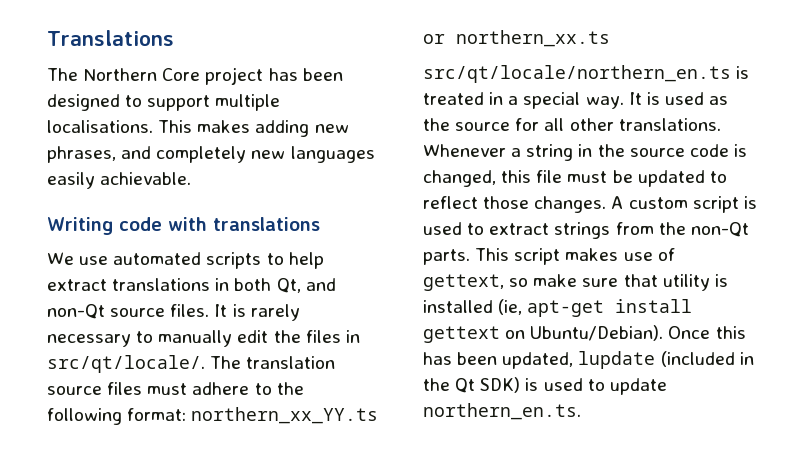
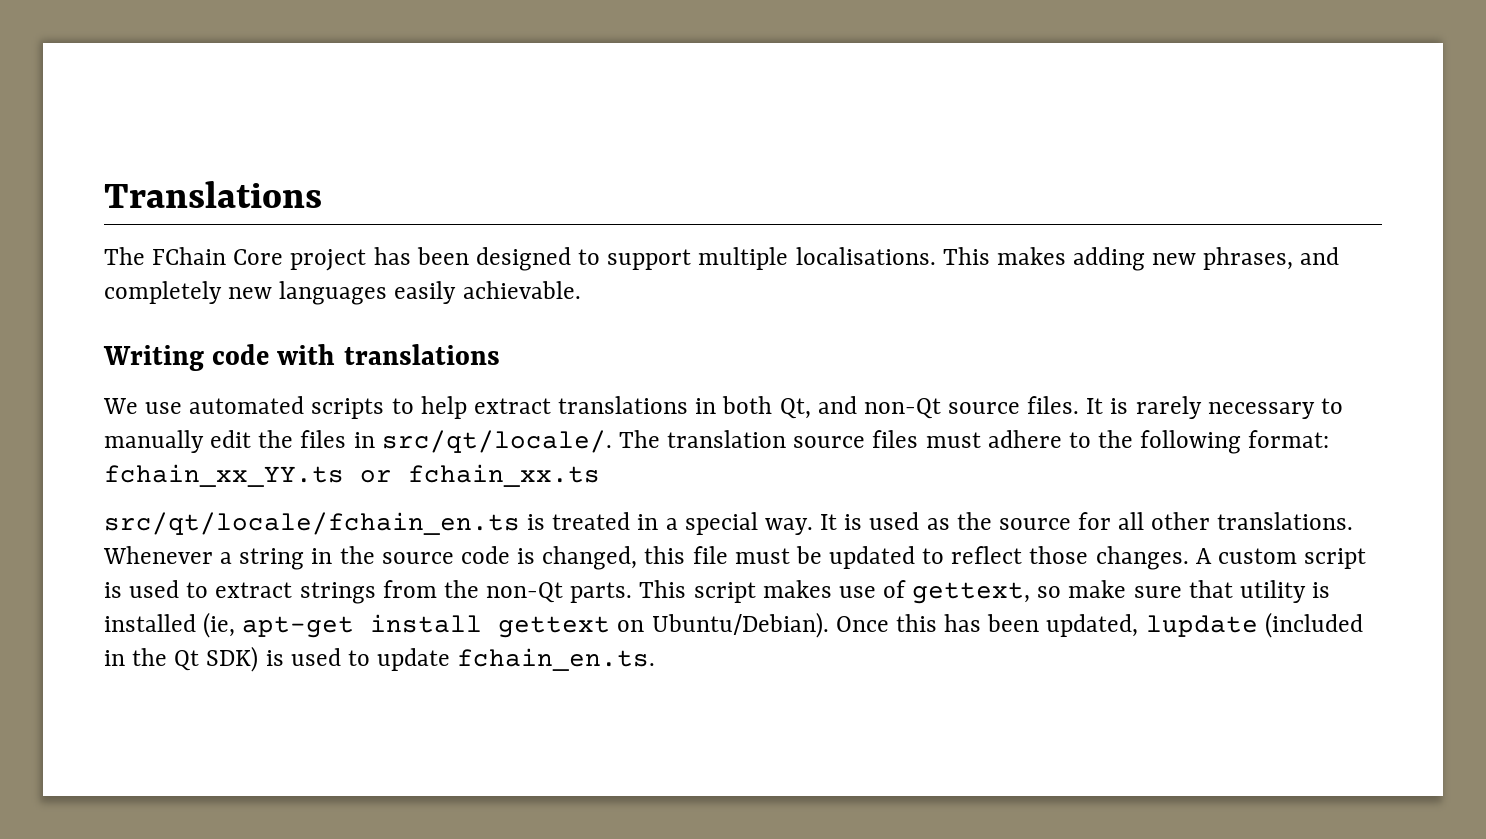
- The Northern Core project has been designed to support multiple localisations.
+ The FChain Core project has been designed to support multiple localisations.
- The translation source files must adhere to the following format: northern_xx_YY.ts or northern_xx.ts
- src/qt/locale/northern_en.ts is treated in a special way.
+ The translation source files must adhere to the following format: fchain_xx_YY.ts or fchain_xx.ts
+ src/qt/locale/fchain_en.ts is treated in a special way.
- Once this has been updated, lupdate (included in the Qt SDK) is used to update northern_en.ts.
+ Once this has been updated, lupdate (included in the Qt SDK) is used to update fchain_en.ts.

